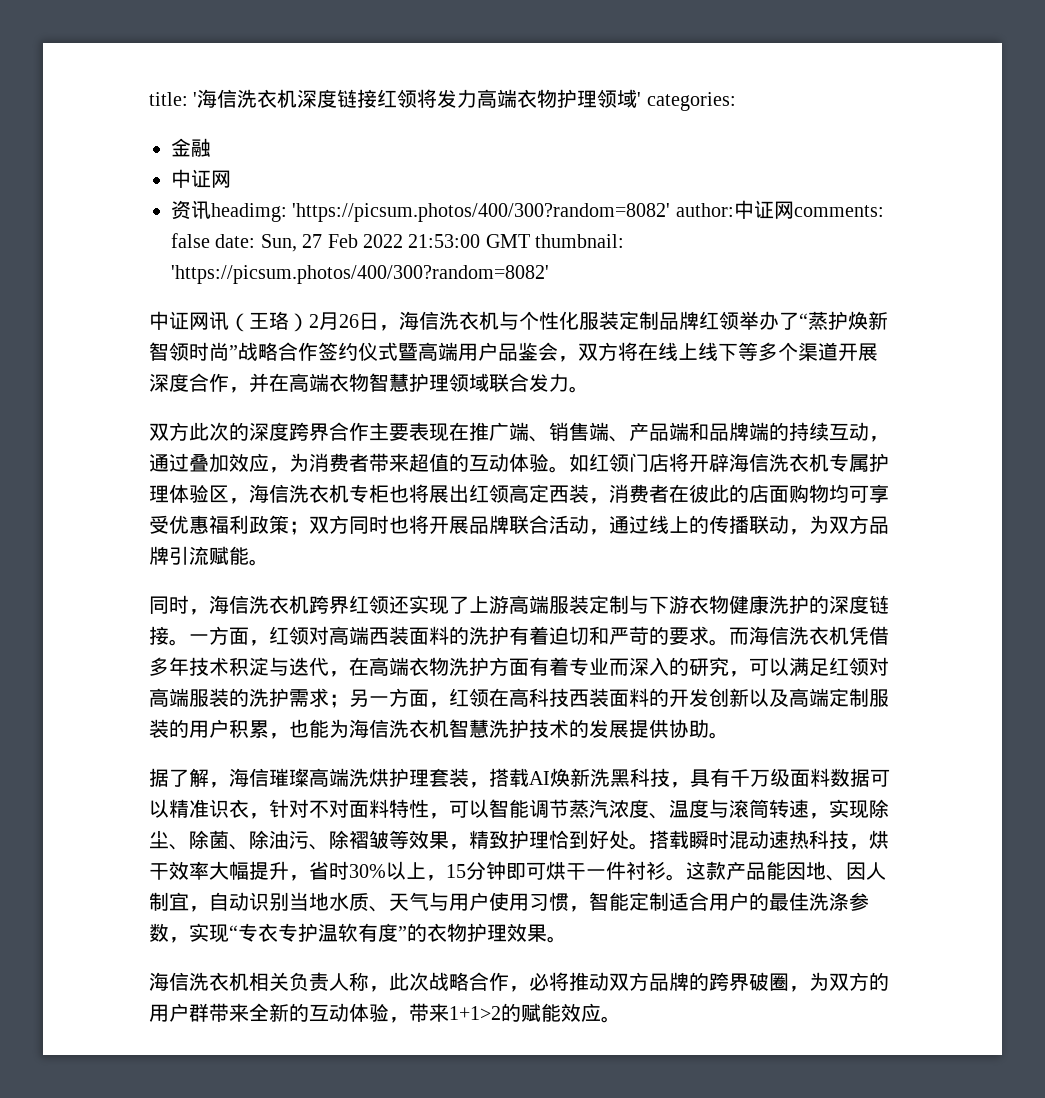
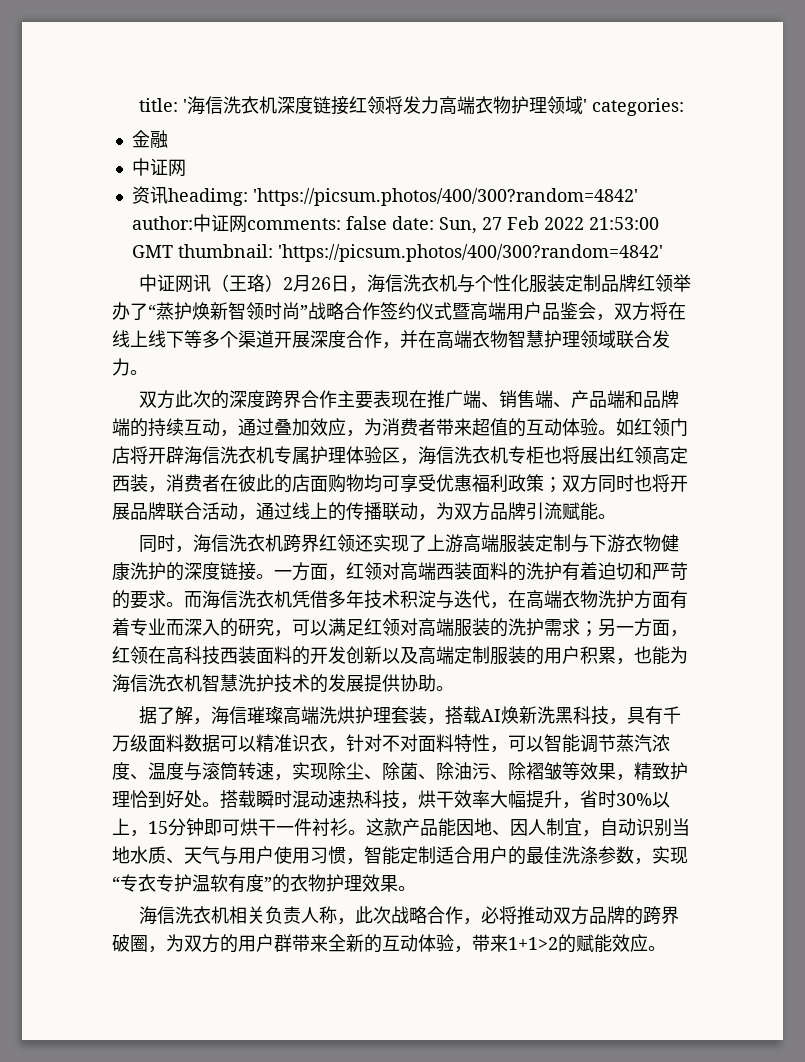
- 资讯headimg: 'https://picsum.photos/400/300?random=8082' author:中证网comments: false date: Sun, 27 Feb 2022 21:53:00 GMT thumbnail: 'https://picsum.photos/400/300?random=8082'
+ 资讯headimg: 'https://picsum.photos/400/300?random=4842' author:中证网comments: false date: Sun, 27 Feb 2022 21:53:00 GMT thumbnail: 'https://picsum.photos/400/300?random=4842'

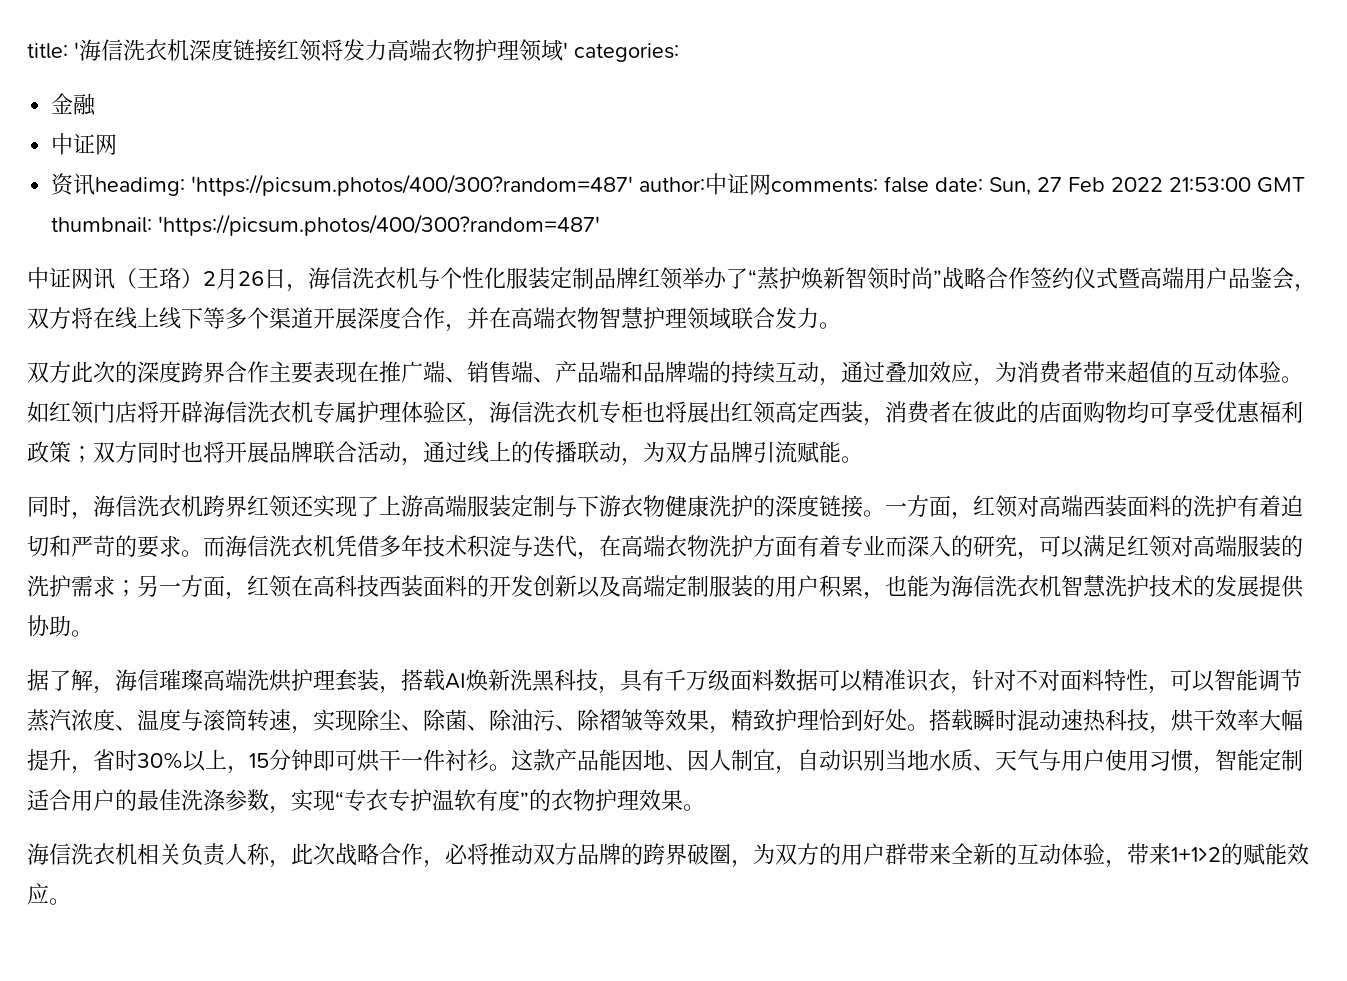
- 资讯headimg: 'https://picsum.photos/400/300?random=4842' author:中证网comments: false date: Sun, 27 Feb 2022 21:53:00 GMT thumbnail: 'https://picsum.photos/400/300?random=4842'
+ 资讯headimg: 'https://picsum.photos/400/300?random=487' author:中证网comments: false date: Sun, 27 Feb 2022 21:53:00 GMT thumbnail: 'https://picsum.photos/400/300?random=487'

